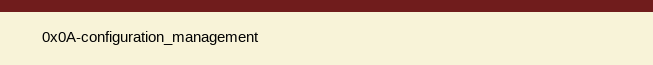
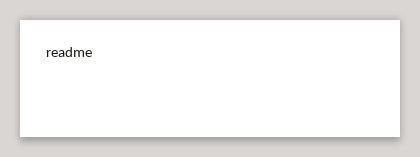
- 0x0A-configuration_management
+ readme

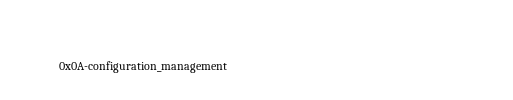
- readme
+ 0x0A-configuration_management

